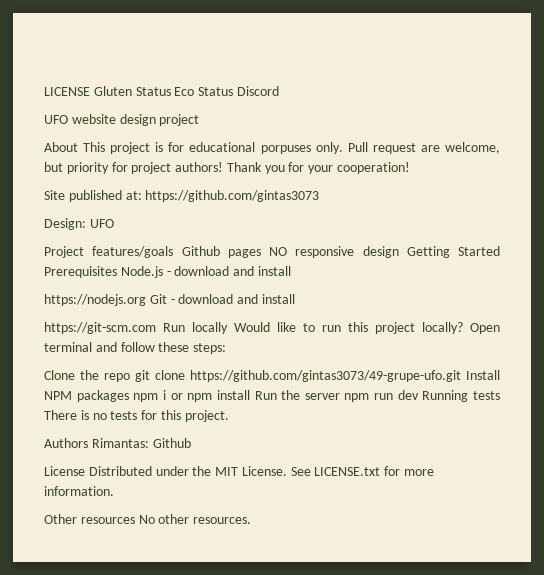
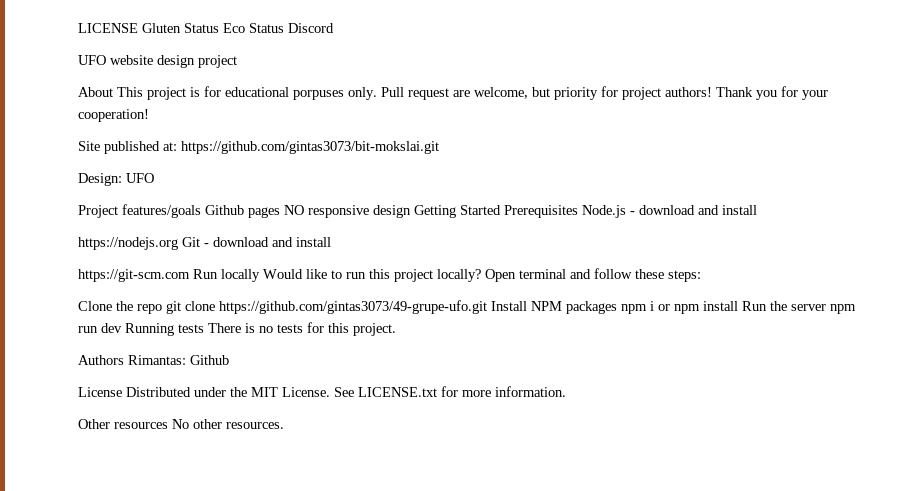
- Site published at: https://github.com/gintas3073
+ Site published at: https://github.com/gintas3073/bit-mokslai.git

